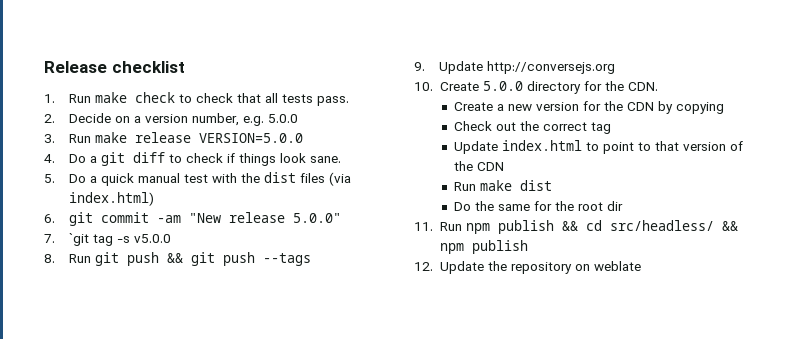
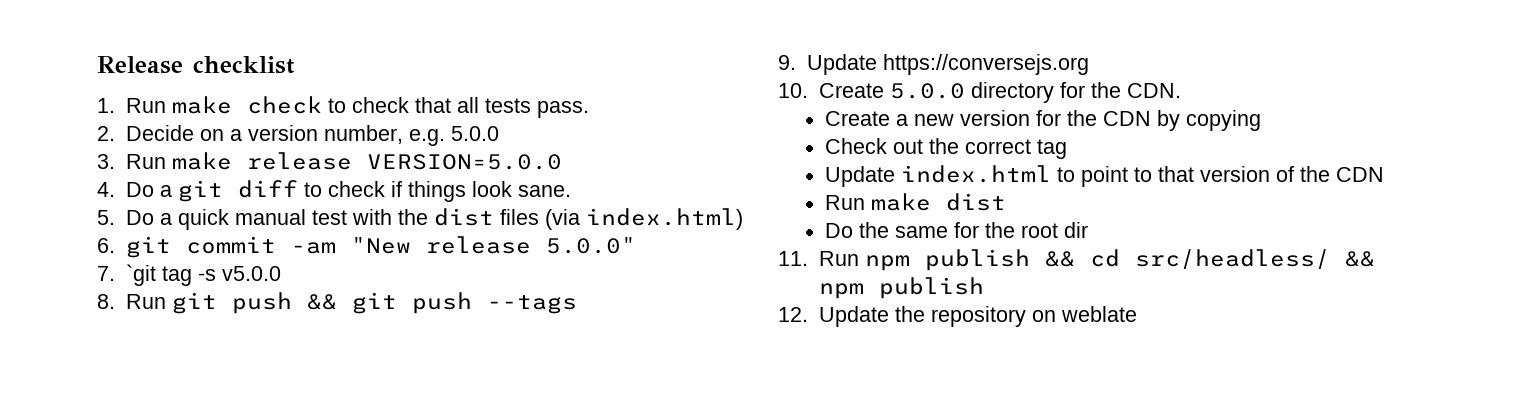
- 9. Update http://conversejs.org
+ 9. Update https://conversejs.org

